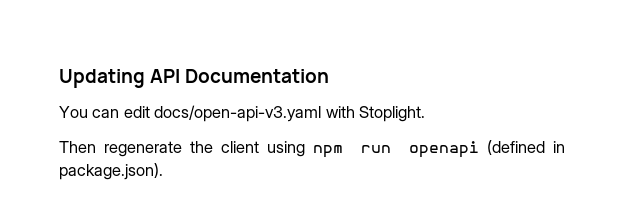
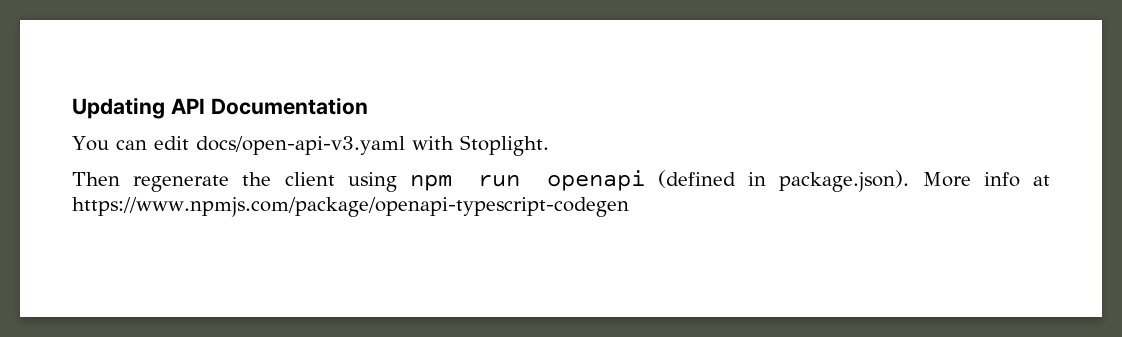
- Then regenerate the client using npm run openapi (defined in package.json).
+ Then regenerate the client using npm run openapi (defined in package.json). More info at https://www.npmjs.com/package/openapi-typescript-codegen

